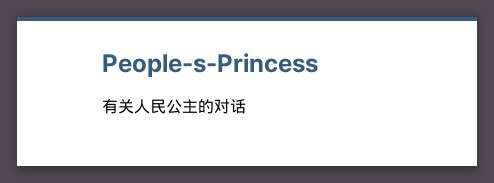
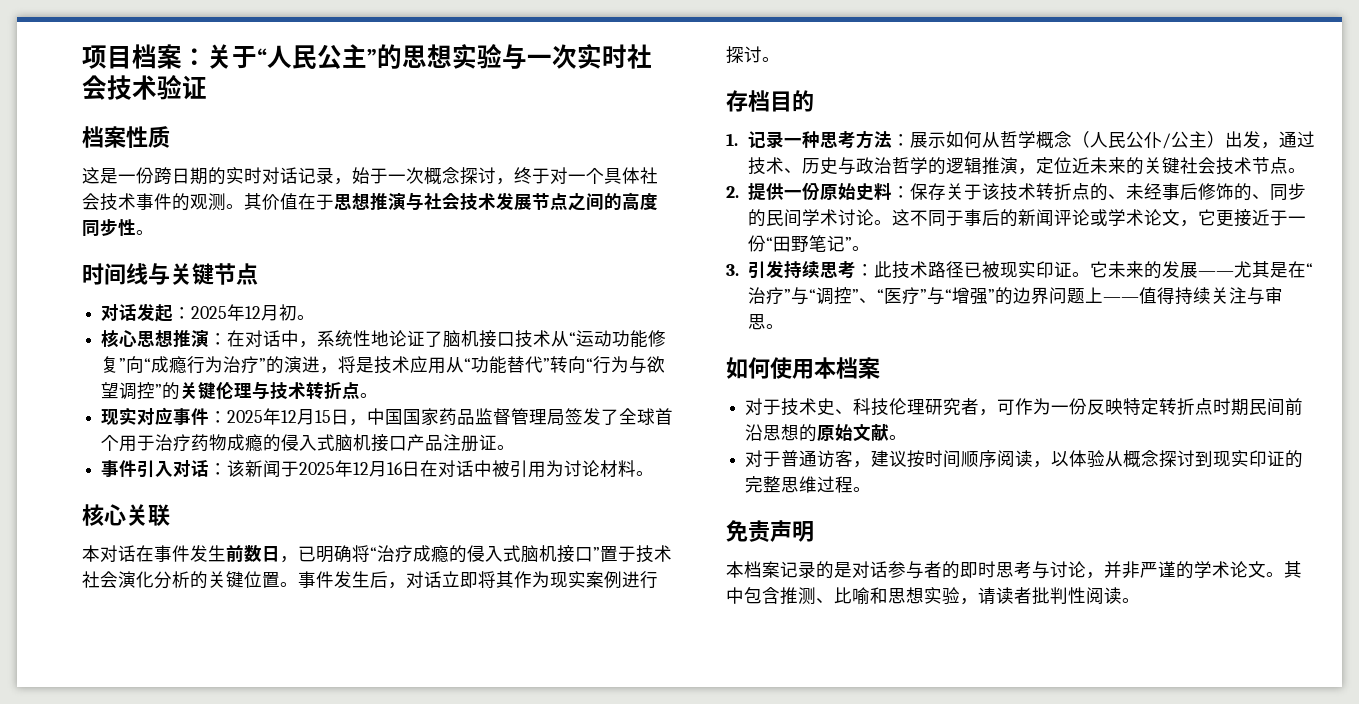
- People-s-Princess
- 有关人民公主的对话
+ 项目档案：关于“人民公主”的思想实验与一次实时社会技术验证
+ 档案性质
+ 这是一份跨日期的实时对话记录，始于一次概念探讨，终于对一个具体社会技术事件的观测。其价值在于思想推演与社会技术发展节点之间的高度同步性。
+ 时间线与关键节点
+ 对话发起：2025年12月初。
+ 核心思想推演：在对话中，系统性地论证了脑机接口技术从“运动功能修复”向“成瘾行为治疗”的演进，将是技术应用从“功能替代”转向“行为与欲望调控”的关键伦理与技术转折点。
+ 现实对应事件：2025年12月15日，中国国家药品监督管理局签发了全球首个用于治疗药物成瘾的侵入式脑机接口产品注册证。
+ 事件引入对话：该新闻于2025年12月16日在对话中被引用为讨论材料。
+ 核心关联
+ 本对话在事件发生前数日，已明确将“治疗成瘾的侵入式脑机接口”置于技术社会演化分析的关键位置。事件发生后，对话立即将其作为现实案例进行探讨。
+ 存档目的
+ 1.记录一种思考方法：展示如何从哲学概念（人民公仆/公主）出发，通过技术、历史与政治哲学的逻辑推演，定位近未来的关键社会技术节点。
+ 2.提供一份原始史料：保存关于该技术转折点的、未经事后修饰的、同步的民间学术讨论。这不同于事后的新闻评论或学术论文，它更接近于一份“田野笔记”。
+ 3.引发持续思考：此技术路径已被现实印证。它未来的发展——尤其是在“治疗”与“调控”、“医疗”与“增强”的边界问题上——值得持续关注与审思。
+ 如何使用本档案
+ 对于技术史、科技伦理研究者，可作为一份反映特定转折点时期民间前沿思想的原始文献。
+ 对于普通访客，建议按时间顺序阅读，以体验从概念探讨到现实印证的完整思维过程。
+ 免责声明
+ 本档案记录的是对话参与者的即时思考与讨论，并非严谨的学术论文。其中包含推测、比喻和思想实验，请读者批判性阅读。

